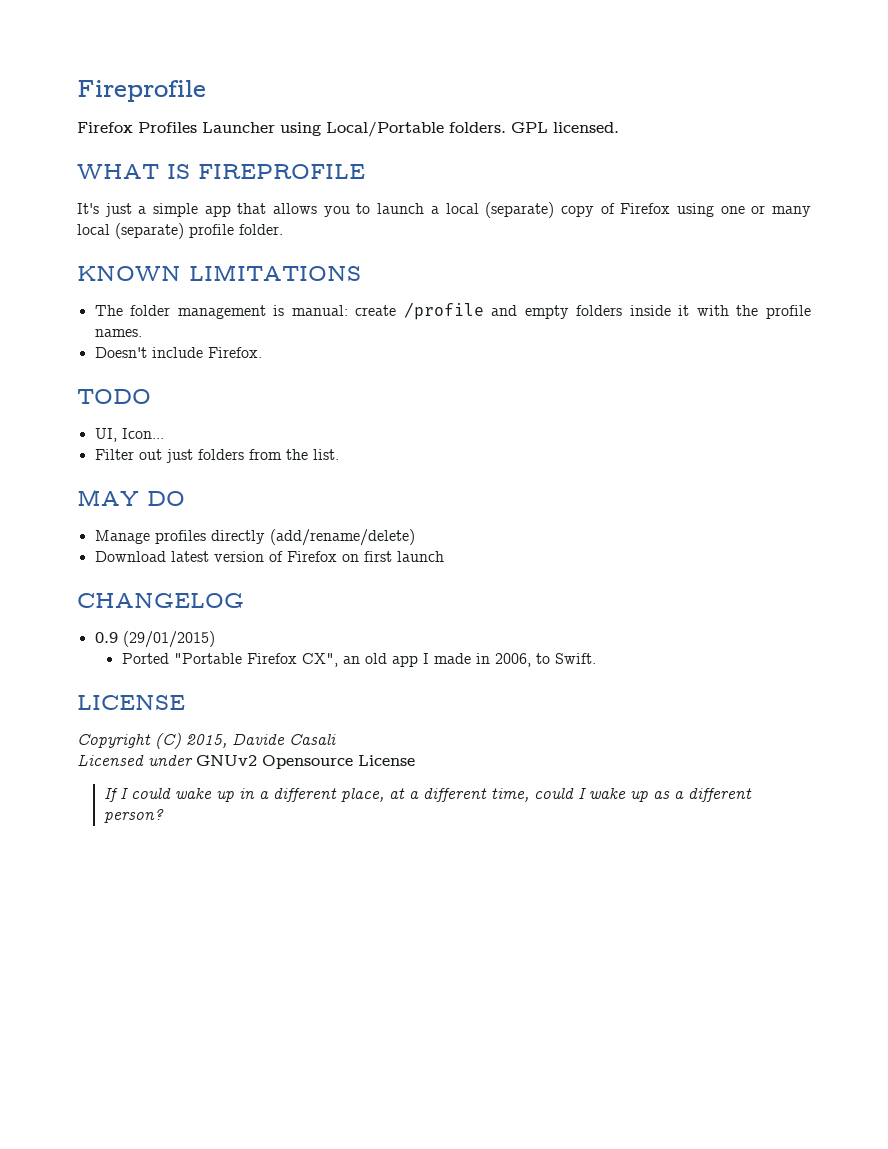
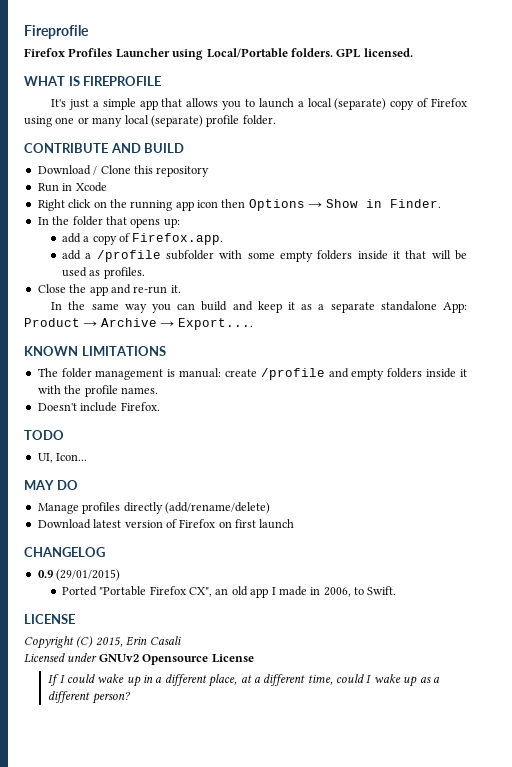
+ CONTRIBUTE AND BUILD
+ Download / Clone this repository
+ Run in Xcode
+ Right click on the running app icon then Options → Show in Finder.
+ In the folder that opens up:
+ add a copy of Firefox.app.
+ add a /profile subfolder with some empty folders inside it that will be used as profiles.
+ Close the app and re-run it.
+ In the same way you can build and keep it as a separate standalone App: Product → Archive → Export....
- Filter out just folders from the list.
- Copyright (C) 2015, Davide Casali
+ Copyright (C) 2015, Erin Casali

